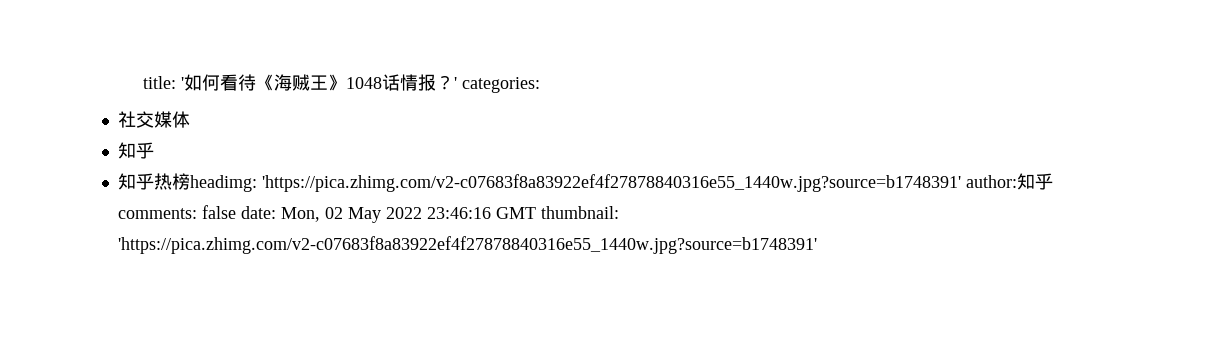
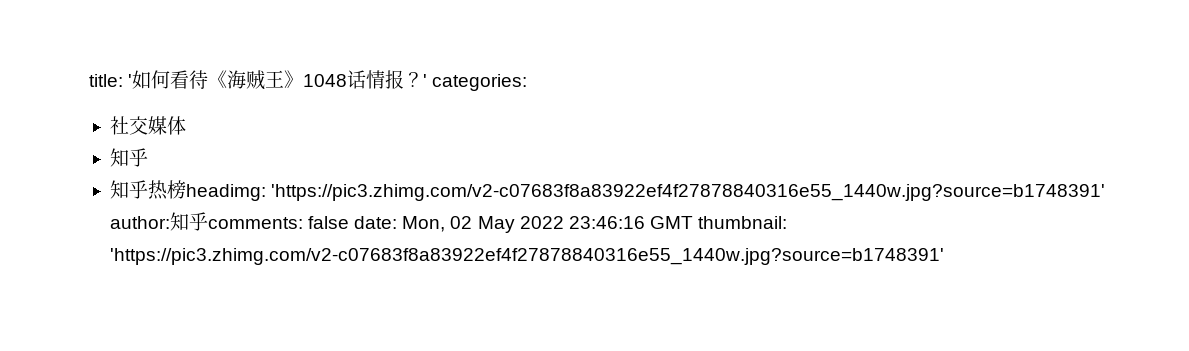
- 知乎热榜headimg: 'https://pica.zhimg.com/v2-c07683f8a83922ef4f27878840316e55_1440w.jpg?source=b1748391' author:知乎comments: false date: Mon, 02 May 2022 23:46:16 GMT thumbnail: 'https://pica.zhimg.com/v2-c07683f8a83922ef4f27878840316e55_1440w.jpg?source=b1748391'
+ 知乎热榜headimg: 'https://pic3.zhimg.com/v2-c07683f8a83922ef4f27878840316e55_1440w.jpg?source=b1748391' author:知乎comments: false date: Mon, 02 May 2022 23:46:16 GMT thumbnail: 'https://pic3.zhimg.com/v2-c07683f8a83922ef4f27878840316e55_1440w.jpg?source=b1748391'

